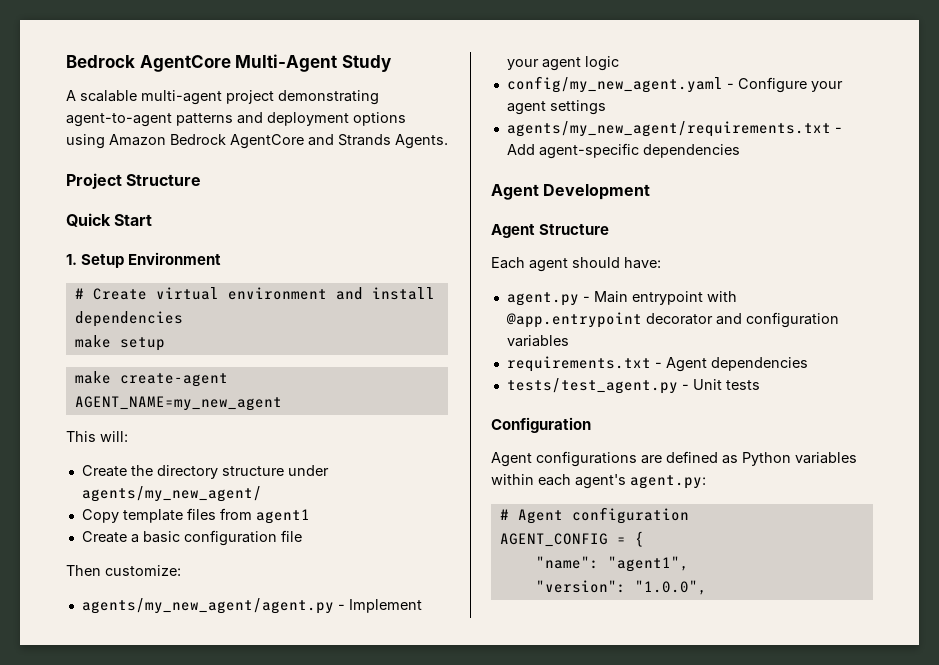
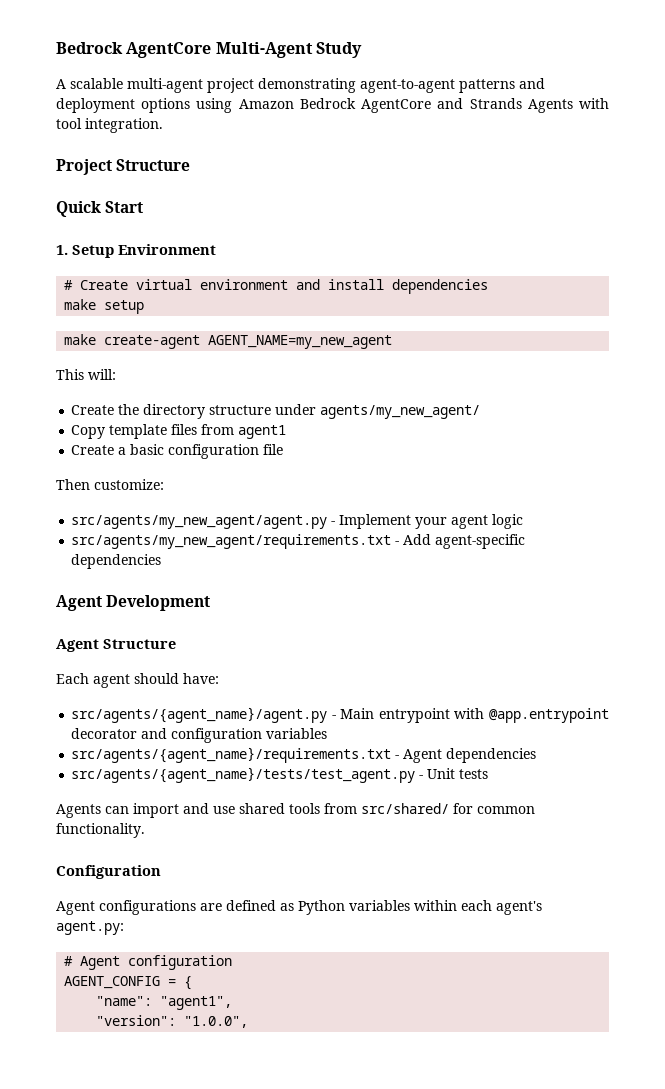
- A scalable multi-agent project demonstrating agent-to-agent patterns and deployment options using Amazon Bedrock AgentCore and Strands Agents.
+ A scalable multi-agent project demonstrating agent-to-agent patterns and deployment options using Amazon Bedrock AgentCore and Strands Agents with tool integration.
- agents/my_new_agent/agent.py - Implement your agent logic
+ src/agents/my_new_agent/agent.py - Implement your agent logic
- config/my_new_agent.yaml - Configure your agent settings
- agents/my_new_agent/requirements.txt - Add agent-specific dependencies
+ src/agents/my_new_agent/requirements.txt - Add agent-specific dependencies
- agent.py - Main entrypoint with @app.entrypoint decorator and configuration variables
+ src/agents/{agent_name}/agent.py - Main entrypoint with @app.entrypoint decorator and configuration variables
- requirements.txt - Agent dependencies
+ src/agents/{agent_name}/requirements.txt - Agent dependencies
- tests/test_agent.py - Unit tests
+ src/agents/{agent_name}/tests/test_agent.py - Unit tests
+ Agents can import and use shared tools from src/shared/ for common functionality.

